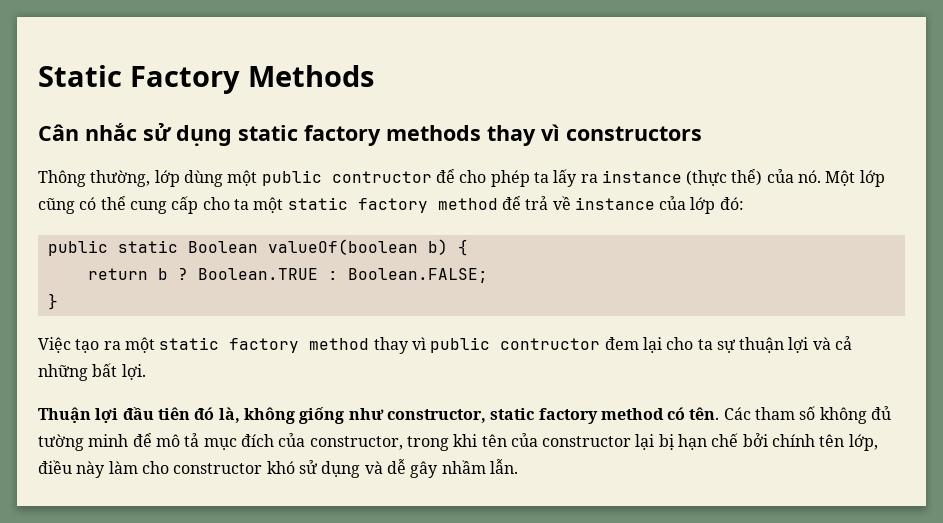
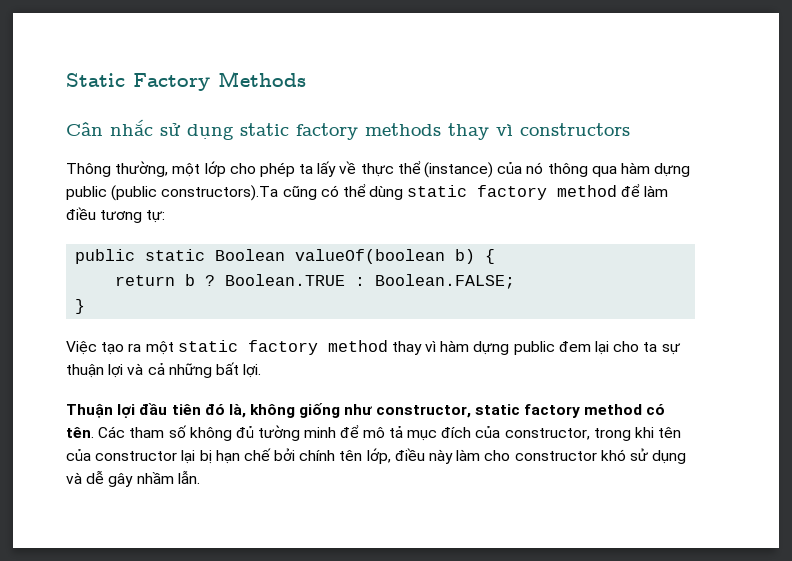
- Thông thường, lớp dùng một public contructor để cho phép ta lấy ra instance (thực thể) của nó. Một lớp cũng có thể cung cấp cho ta một static factory method để trả về instance của lớp đó:
+ Thông thường, một lớp cho phép ta lấy về thực thể (instance) của nó thông qua hàm dựng public (public constructors).Ta cũng có thể dùng static factory method để làm điều tương tự:
- Việc tạo ra một static factory method thay vì public contructor đem lại cho ta sự thuận lợi và cả những bất lợi.
+ Việc tạo ra một static factory method thay vì hàm dựng public đem lại cho ta sự thuận lợi và cả những bất lợi.

